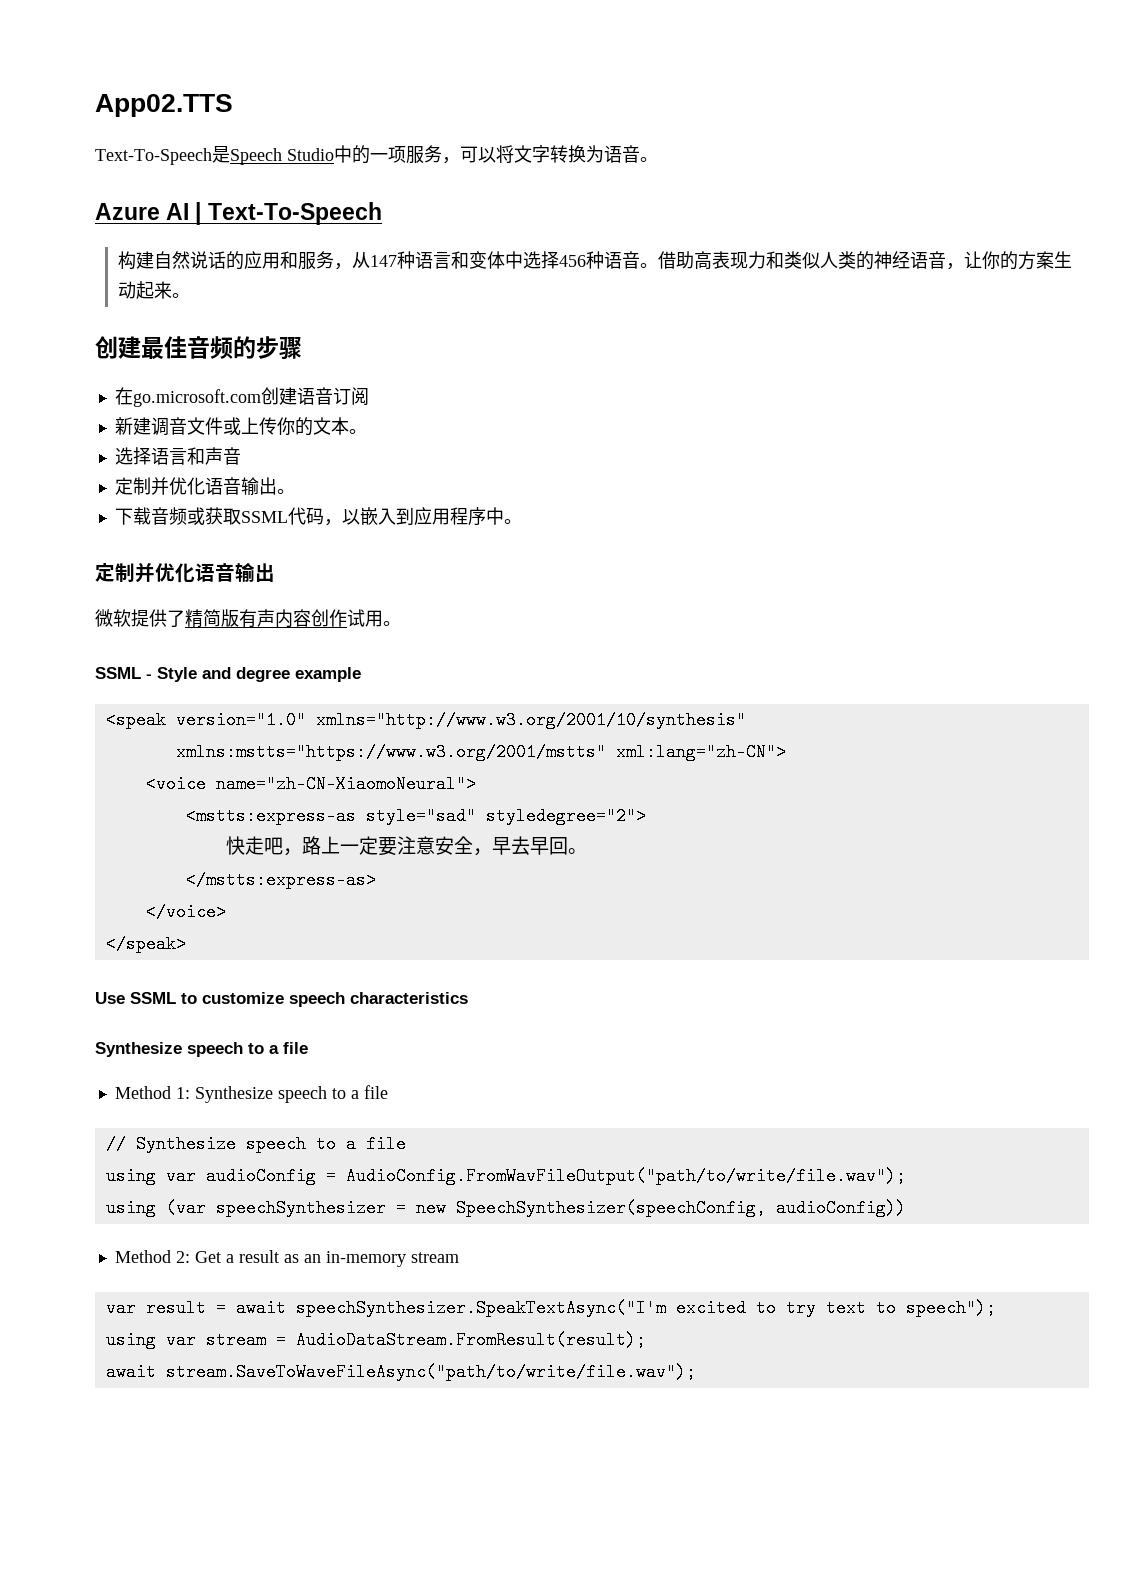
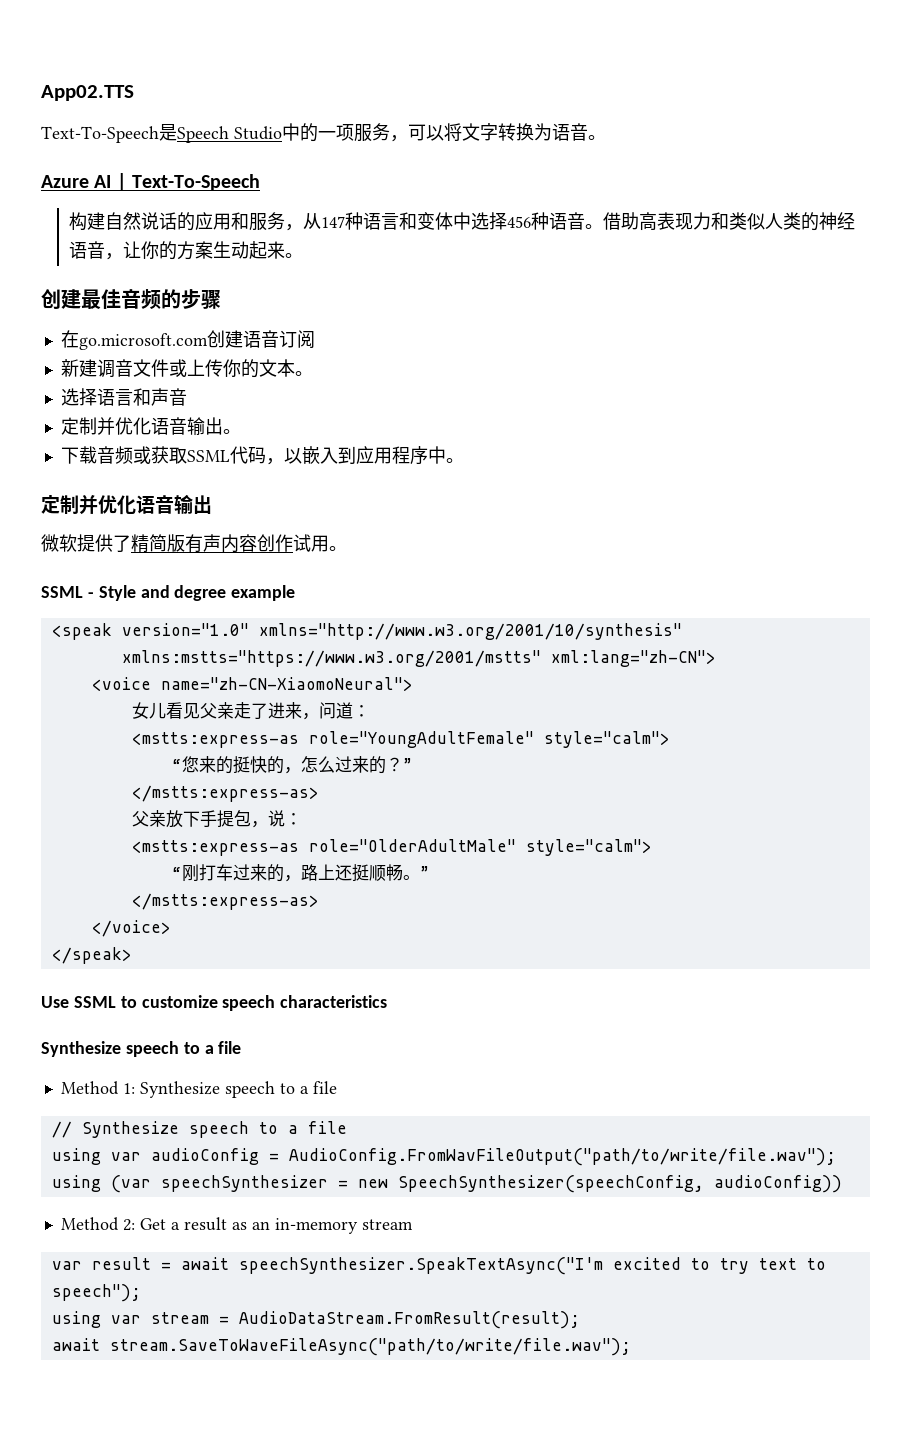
- <mstts:express-as style="sad" styledegree="2">
- 快走吧，路上一定要注意安全，早去早回。
+ 女儿看见父亲走了进来，问道：
+ <mstts:express-as role="YoungAdultFemale" style="calm">
+ “您来的挺快的，怎么过来的？”
+ </mstts:express-as>
+ 父亲放下手提包，说：
+ <mstts:express-as role="OlderAdultMale" style="calm">
+ “刚打车过来的，路上还挺顺畅。”

